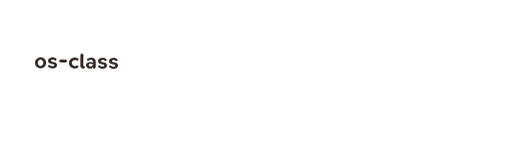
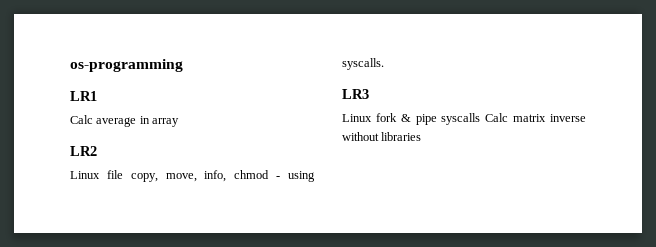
- os-class
+ os-programming
+ LR1
+ Calc average in array
+ LR2
+ Linux file copy, move, info, chmod - using syscalls.
+ LR3
+ Linux fork & pipe syscalls Calc matrix inverse without libraries

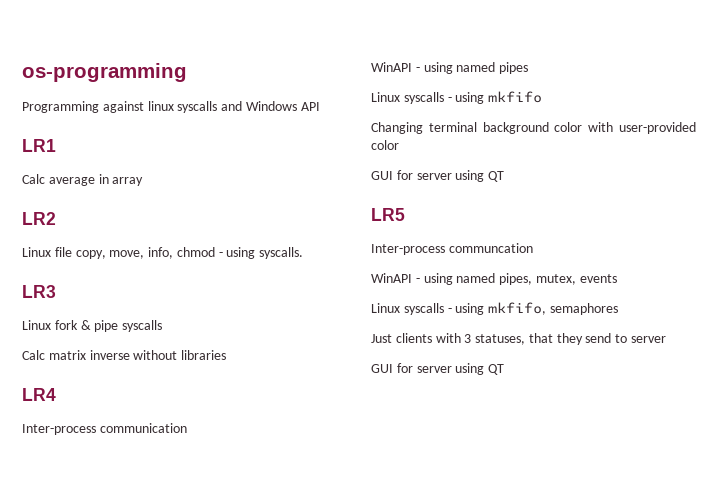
+ Programming against linux syscalls and Windows API
- Linux fork & pipe syscalls Calc matrix inverse without libraries
+ Linux fork & pipe syscalls
+ Calc matrix inverse without libraries
+ LR4
+ Inter-process communication
+ WinAPI - using named pipes
+ Linux syscalls - using mkfifo
+ Changing terminal background color with user-provided color
+ GUI for server using QT
+ LR5
+ Inter-process communcation
+ WinAPI - using named pipes, mutex, events
+ Linux syscalls - using mkfifo, semaphores
+ Just clients with 3 statuses, that they send to server
+ GUI for server using QT

